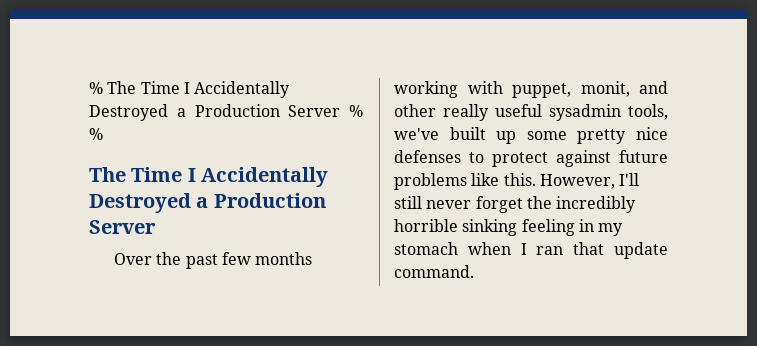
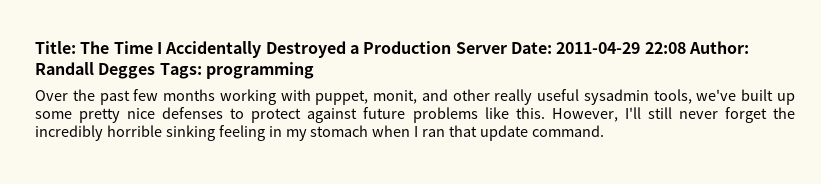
- % The Time I Accidentally Destroyed a Production Server % %
- The Time I Accidentally Destroyed a Production Server
+ Title: The Time I Accidentally Destroyed a Production Server Date: 2011-04-29 22:08 Author: Randall Degges Tags: programming

